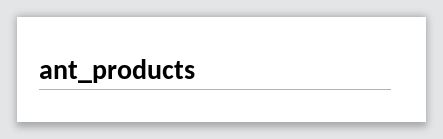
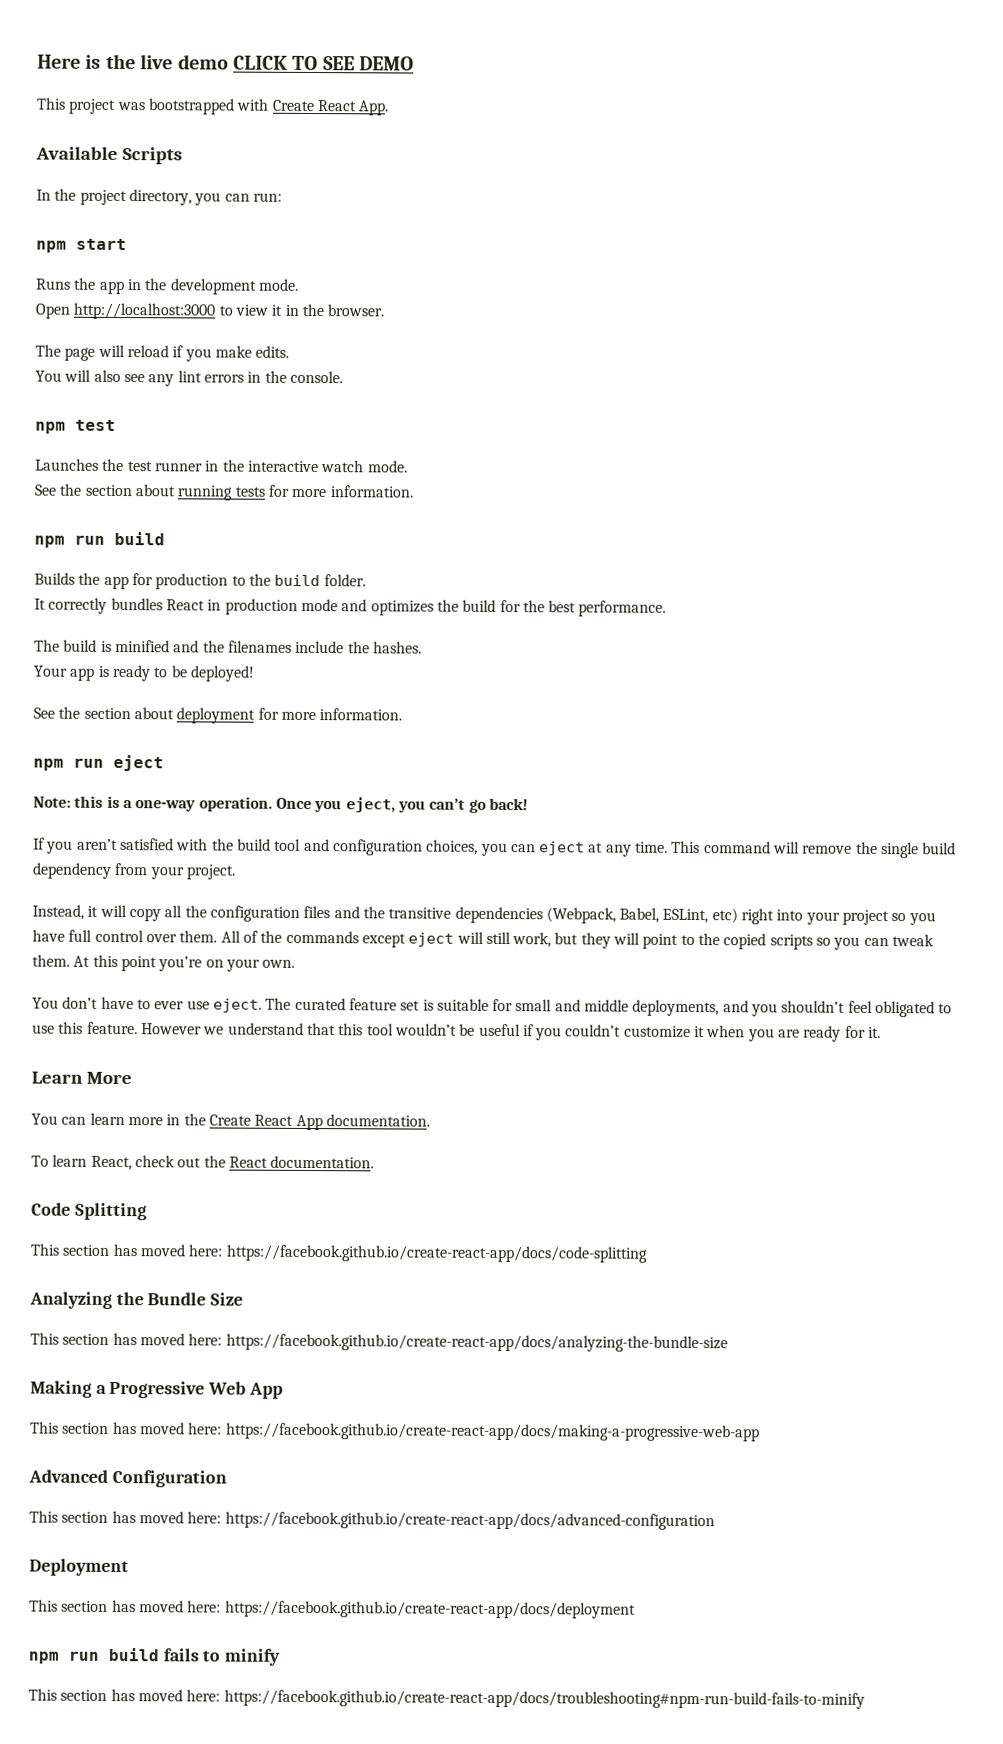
- ant_products
+ Here is the live demo CLICK TO SEE DEMO
+ This project was bootstrapped with Create React App.
+ Available Scripts
+ In the project directory, you can run:
+ npm start
+ Runs the app in the development mode.
+ Open http://localhost:3000 to view it in the browser.
+ The page will reload if you make edits.
+ You will also see any lint errors in the console.
+ npm test
+ Launches the test runner in the interactive watch mode.
+ See the section about running tests for more information.
+ npm run build
+ Builds the app for production to the build folder.
+ It correctly bundles React in production mode and optimizes the build for the best performance.
+ The build is minified and the filenames include the hashes.
+ Your app is ready to be deployed!
+ See the section about deployment for more information.
+ npm run eject
+ Note: this is a one-way operation. Once you eject, you can’t go back!
+ If you aren’t satisfied with the build tool and configuration choices, you can eject at any time. This command will remove the single build dependency from your project.
+ Instead, it will copy all the configuration files and the transitive dependencies (Webpack, Babel, ESLint, etc) right into your project so you have full control over them. All of the commands except eject will still work, but they will point to the copied scripts so you can tweak them. At this point you’re on your own.
+ You don’t have to ever use eject. The curated feature set is suitable for small and middle deployments, and you shouldn’t feel obligated to use this feature. However we understand that this tool wouldn’t be useful if you couldn’t customize it when you are ready for it.
+ Learn More
+ You can learn more in the Create React App documentation.
+ To learn React, check out the React documentation.
+ Code Splitting
+ This section has moved here: https://facebook.github.io/create-react-app/docs/code-splitting
+ Analyzing the Bundle Size
+ This section has moved here: https://facebook.github.io/create-react-app/docs/analyzing-the-bundle-size
+ Making a Progressive Web App
+ This section has moved here: https://facebook.github.io/create-react-app/docs/making-a-progressive-web-app
+ Advanced Configuration
+ This section has moved here: https://facebook.github.io/create-react-app/docs/advanced-configuration
+ Deployment
+ This section has moved here: https://facebook.github.io/create-react-app/docs/deployment
+ npm run build fails to minify
+ This section has moved here: https://facebook.github.io/create-react-app/docs/troubleshooting#npm-run-build-fails-to-minify

